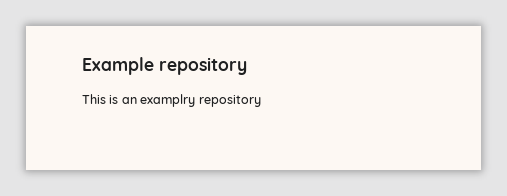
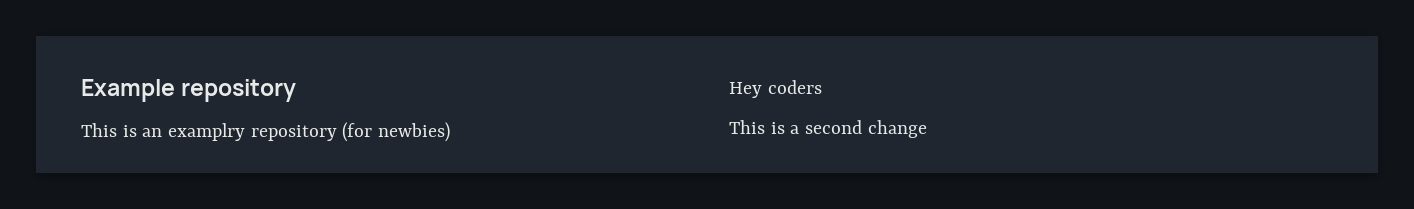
- This is an examplry repository
+ This is an examplry repository (for newbies)
+ Hey coders
+ This is a second change

